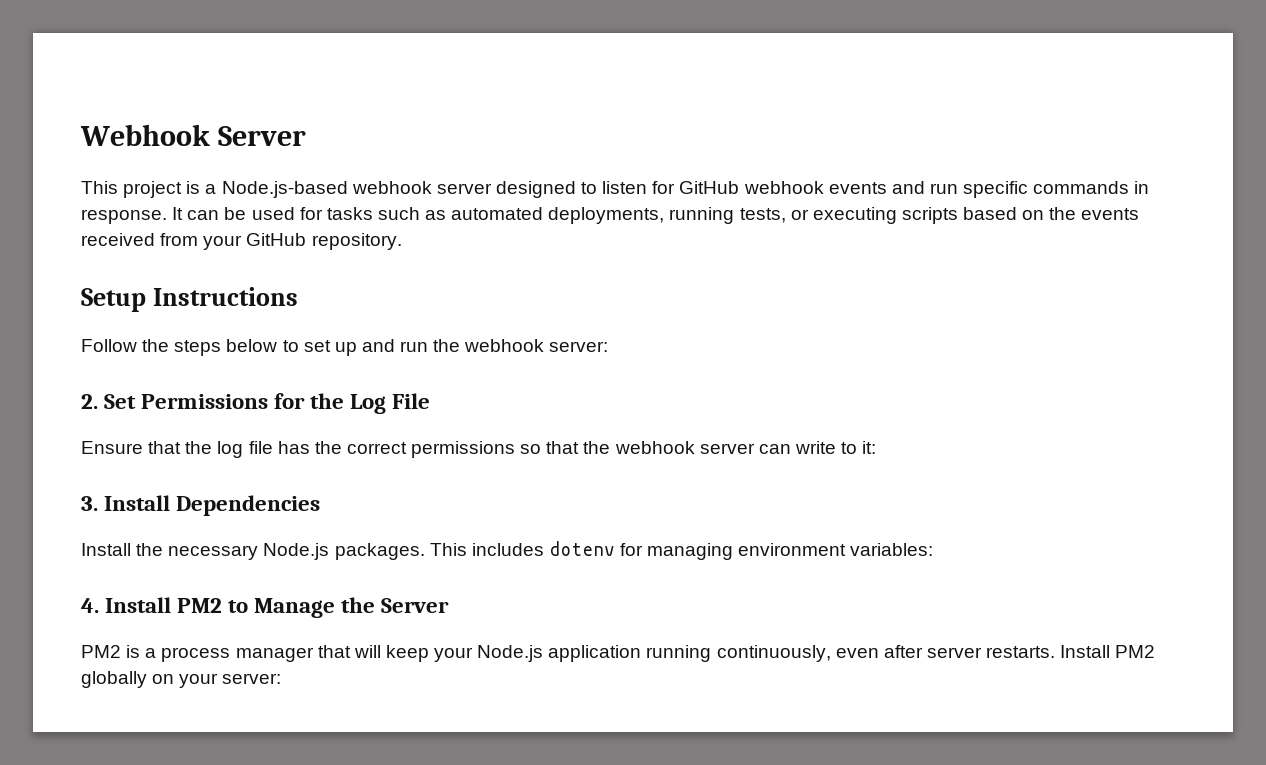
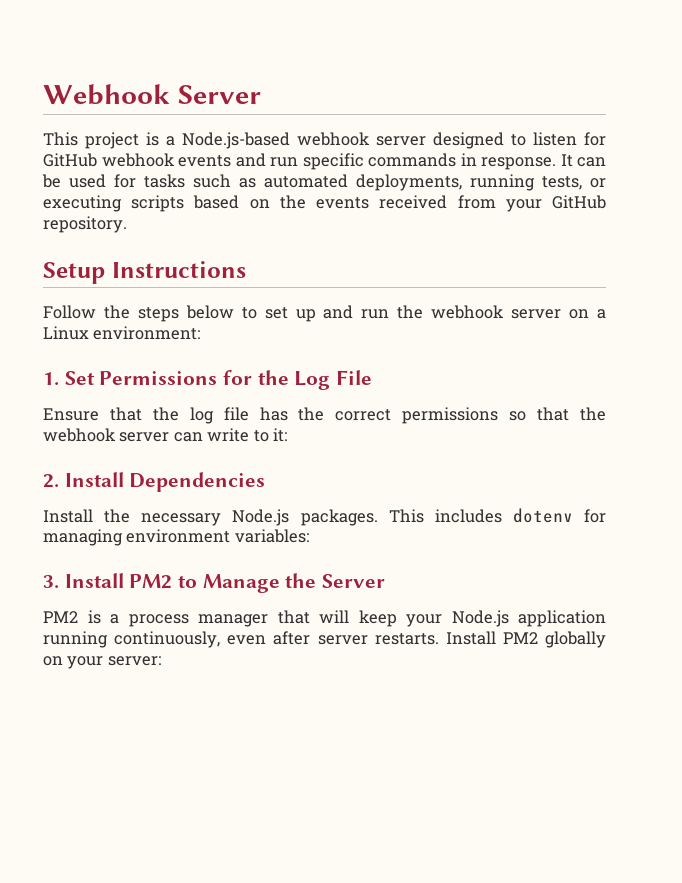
- Follow the steps below to set up and run the webhook server:
- 2. Set Permissions for the Log File
+ Follow the steps below to set up and run the webhook server on a Linux environment:
+ 1. Set Permissions for the Log File
- 3. Install Dependencies
+ 2. Install Dependencies
- 4. Install PM2 to Manage the Server
+ 3. Install PM2 to Manage the Server

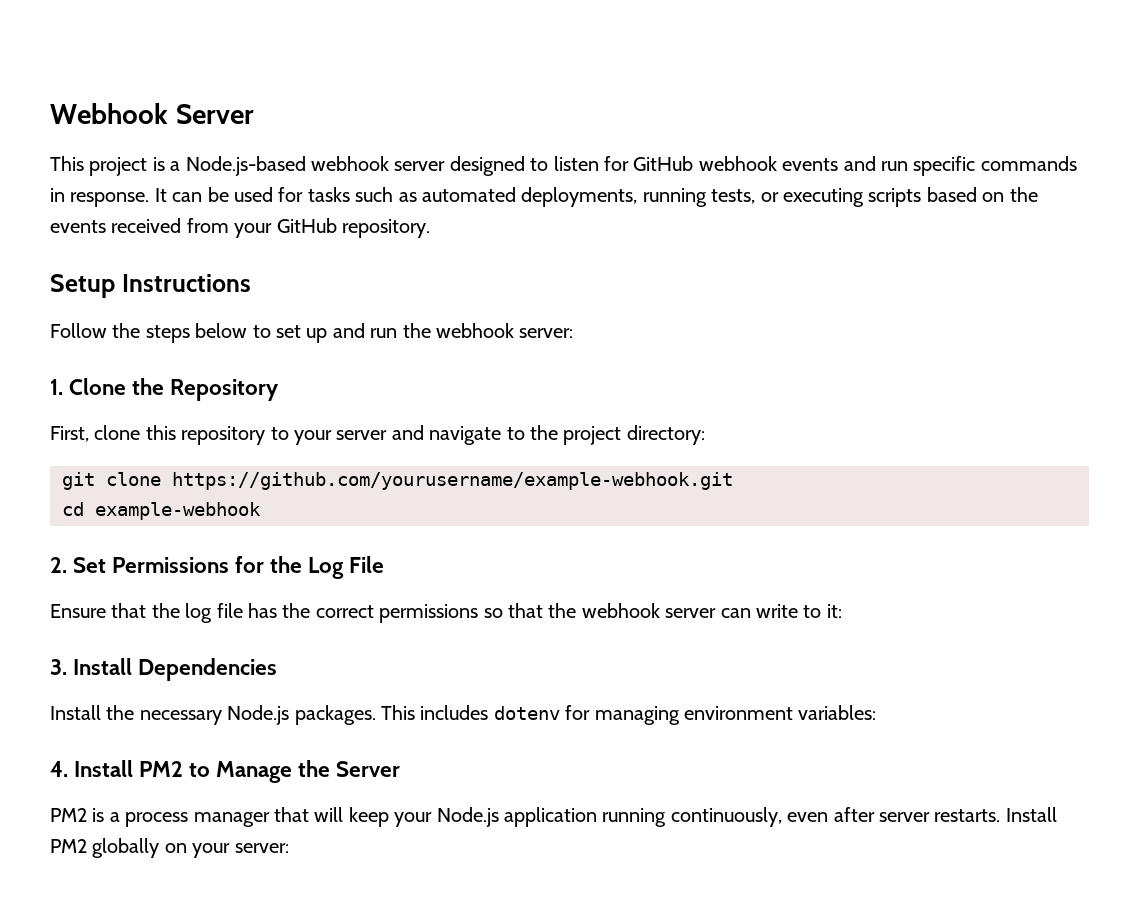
- Follow the steps below to set up and run the webhook server on a Linux environment:
- 1. Set Permissions for the Log File
+ Follow the steps below to set up and run the webhook server:
+ 1. Clone the Repository
+ First, clone this repository to your server and navigate to the project directory:
+ git clone https://github.com/yourusername/example-webhook.git
+ cd example-webhook
+ 2. Set Permissions for the Log File
- 2. Install Dependencies
+ 3. Install Dependencies
- 3. Install PM2 to Manage the Server
+ 4. Install PM2 to Manage the Server

